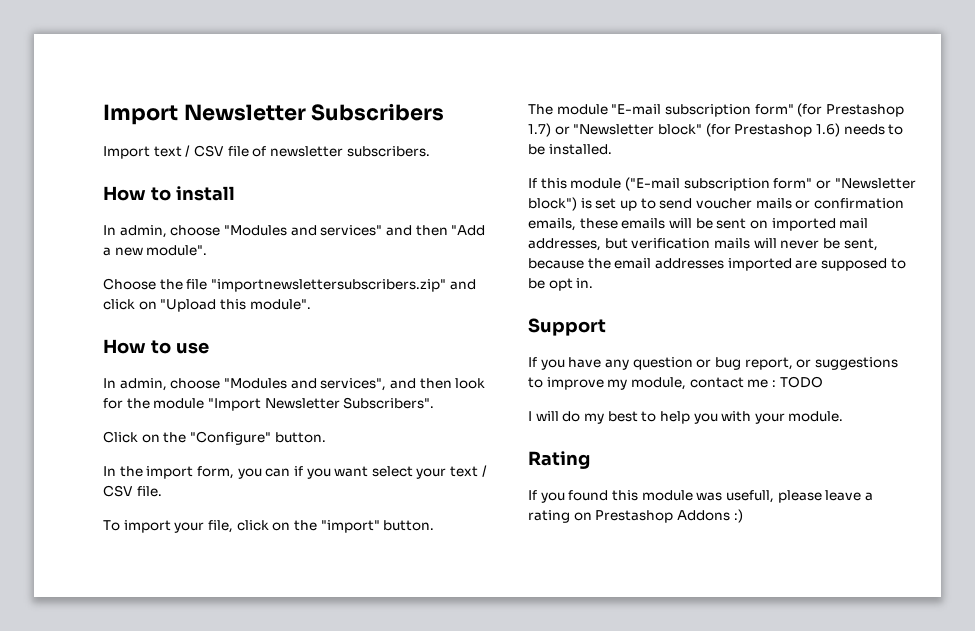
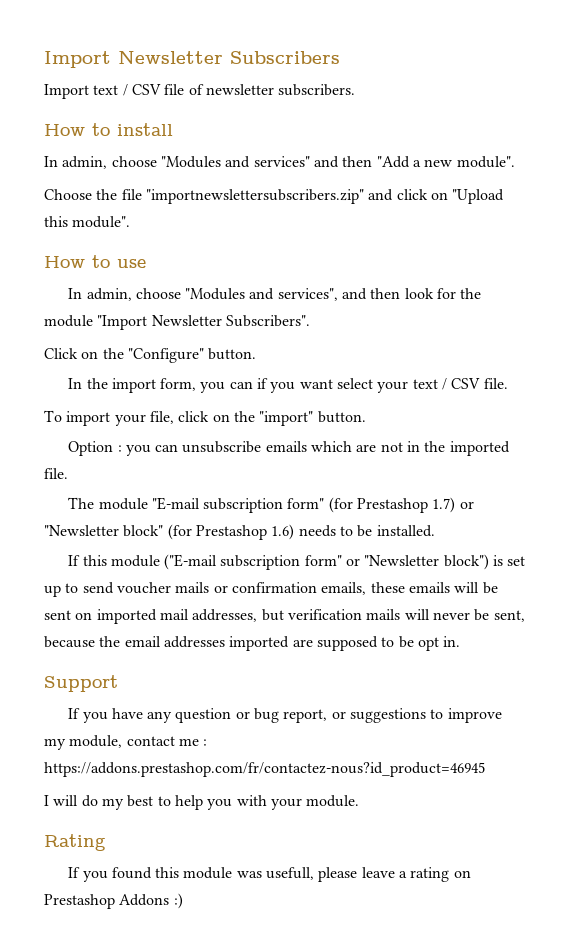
+ Option : you can unsubscribe emails which are not in the imported file.
- If you have any question or bug report, or suggestions to improve my module, contact me : TODO
+ If you have any question or bug report, or suggestions to improve my module, contact me : https://addons.prestashop.com/fr/contactez-nous?id_product=46945

